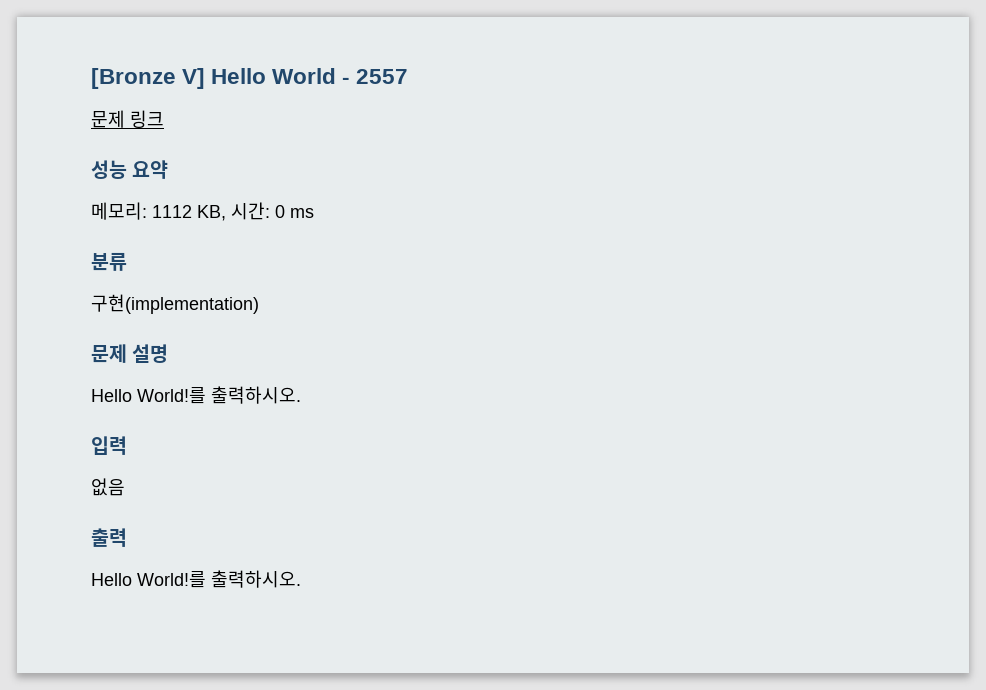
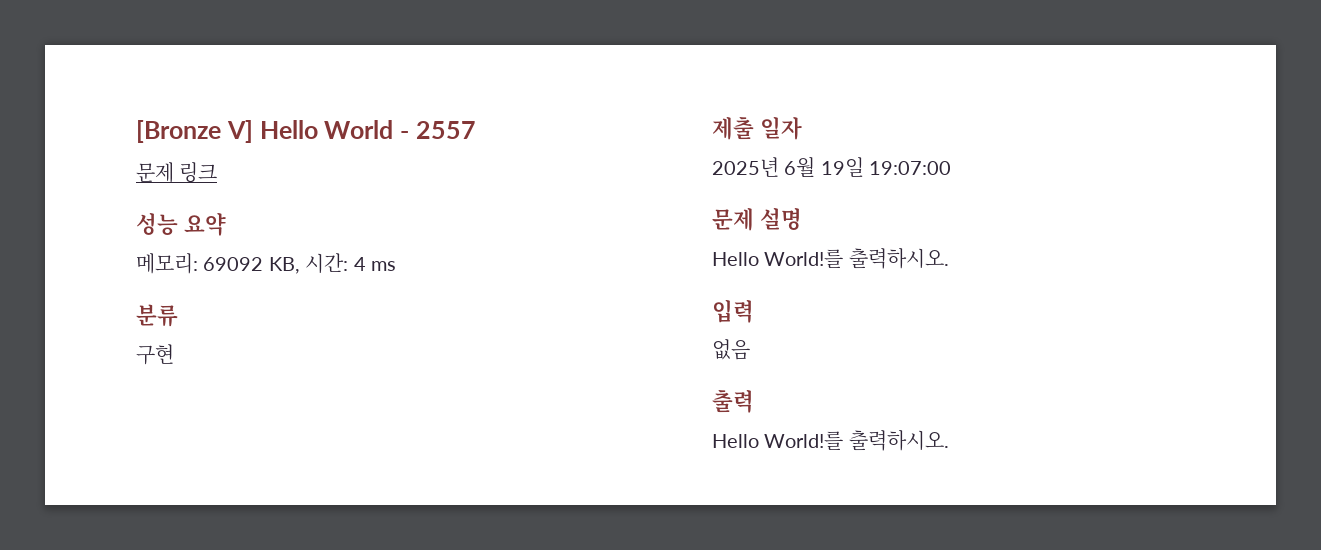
- 메모리: 1112 KB, 시간: 0 ms
+ 메모리: 69092 KB, 시간: 4 ms
- 구현(implementation)
+ 구현
+ 제출 일자
+ 2025년 6월 19일 19:07:00

